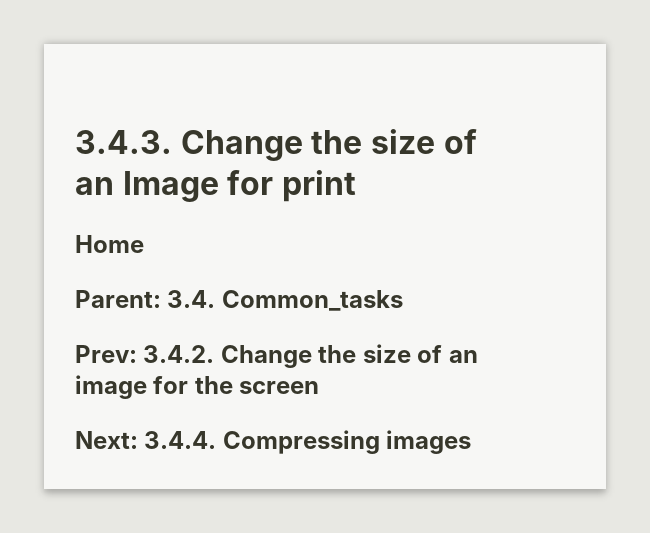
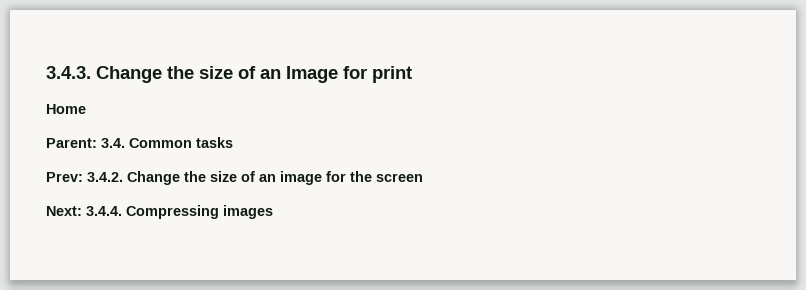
- Parent: 3.4. Common_tasks
+ Parent: 3.4. Common tasks

